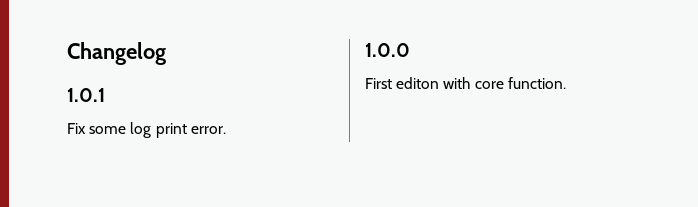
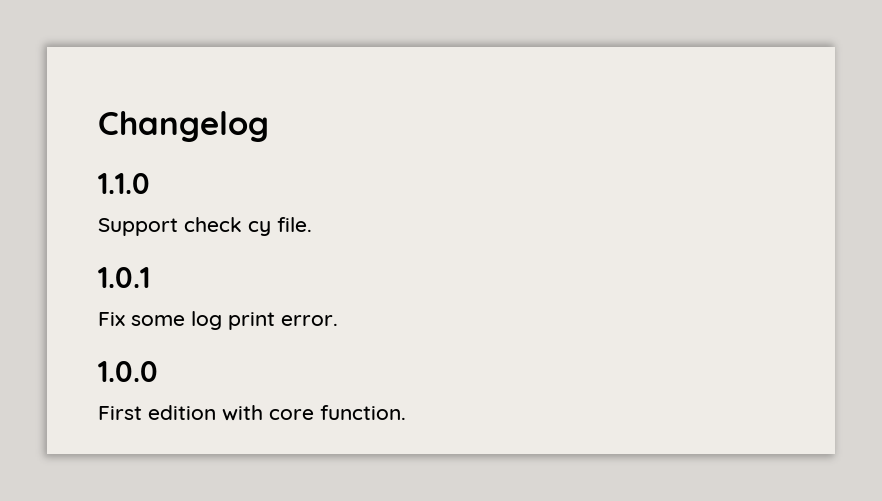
+ 1.1.0
+ Support check cy file.
- First editon with core function.
+ First edition with core function.

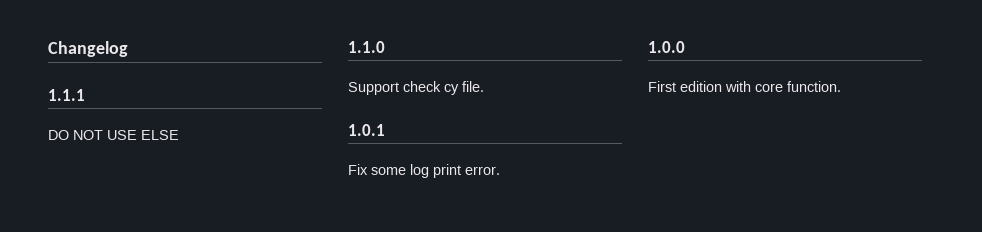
+ 1.1.1
+ DO NOT USE ELSE

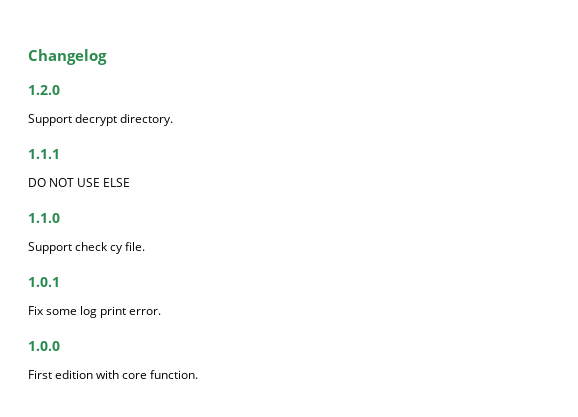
+ 1.2.0
+ Support decrypt directory.

